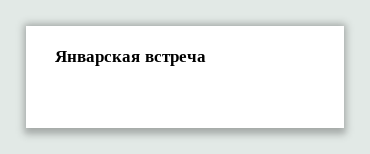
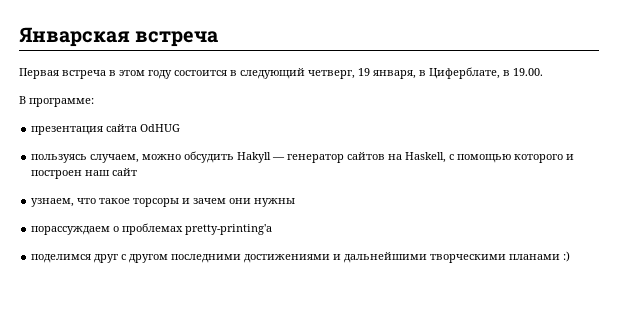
+ Первая встреча в этом году состоится в следующий четверг, 19 января, в Циферблате, в 19.00.
+ В программе:
+ презентация сайта OdHUG
+ пользуясь случаем, можно обсудить Hakyll — генератор сайтов на Haskell, с помощью которого и построен наш сайт
+ узнаем, что такое торсоры и зачем они нужны
+ порассуждаем о проблемах pretty-printing'а
+ поделимся друг с другом последними достижениями и дальнейшими творческими планами :)

